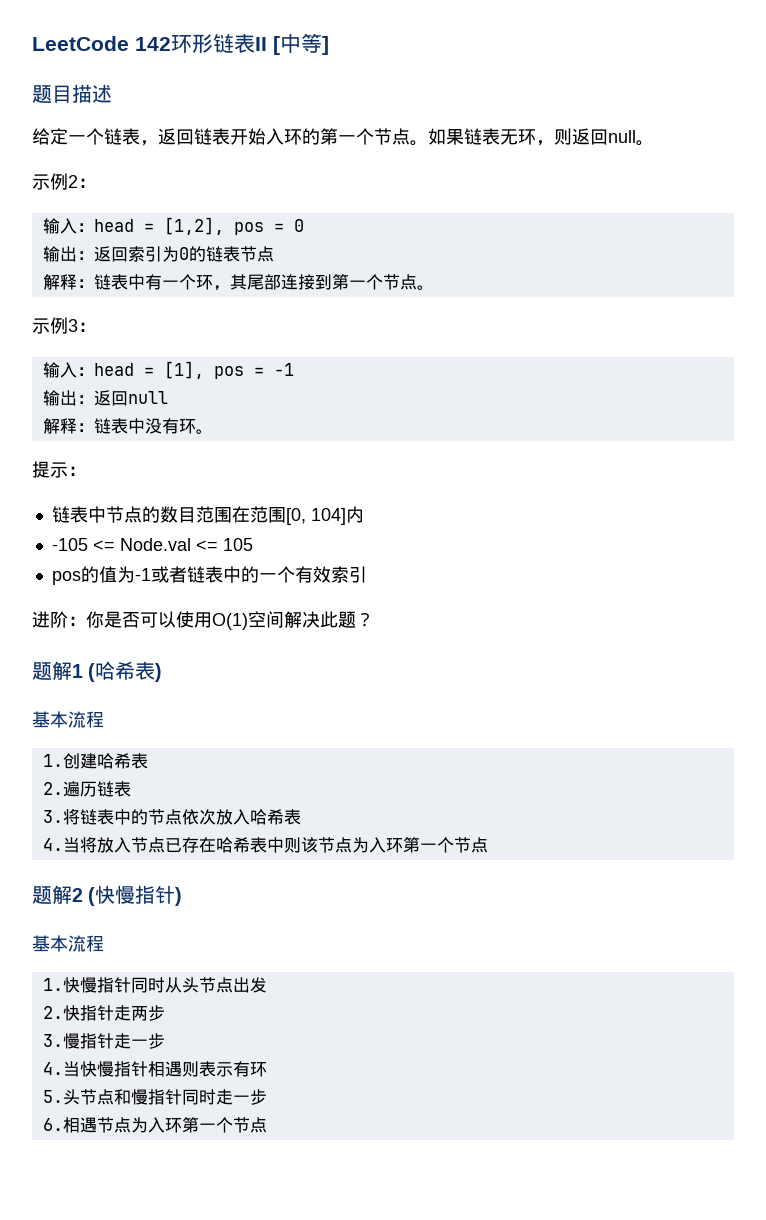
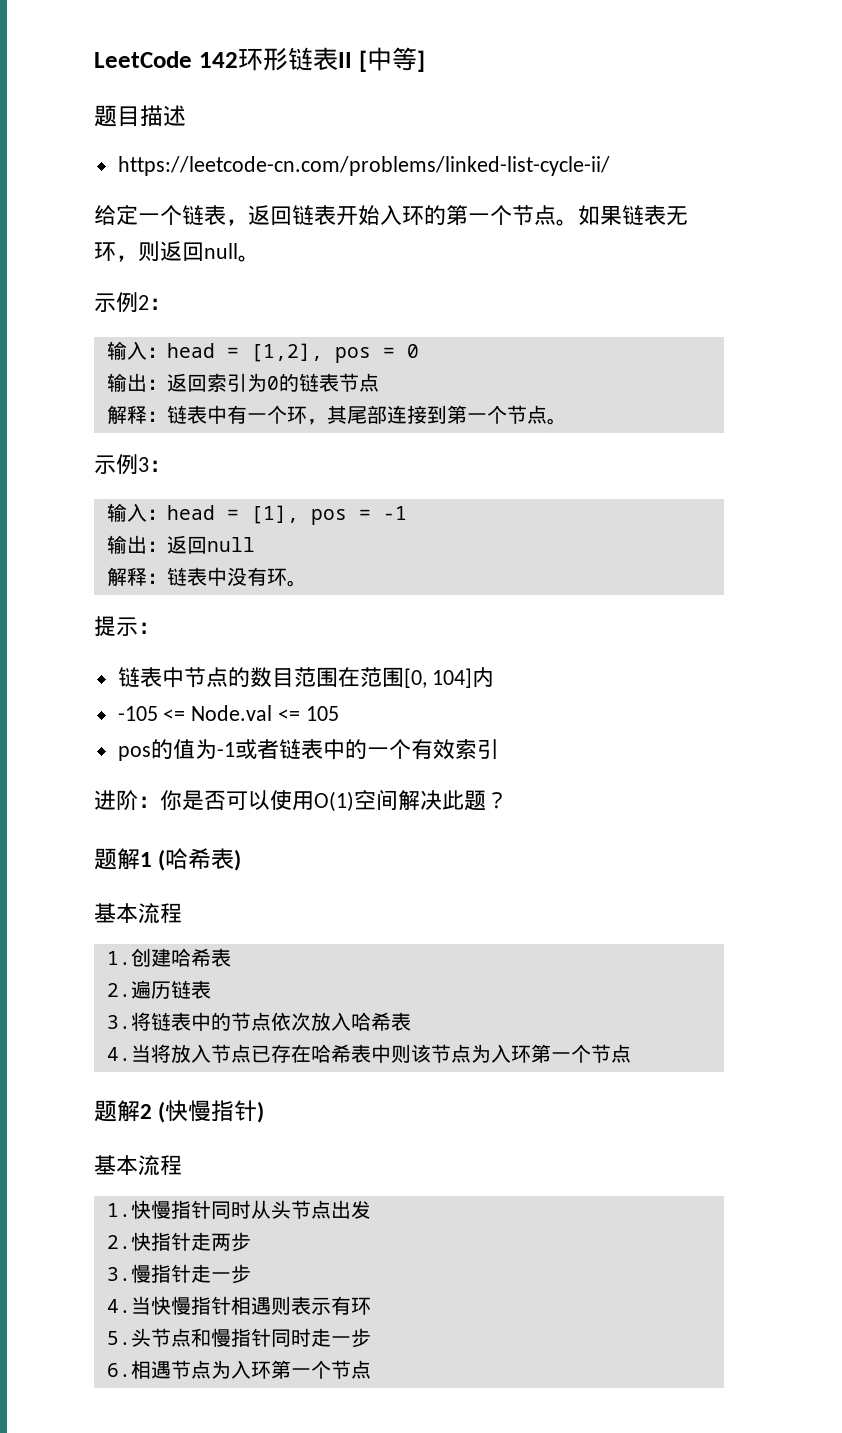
+ https://leetcode-cn.com/problems/linked-list-cycle-ii/

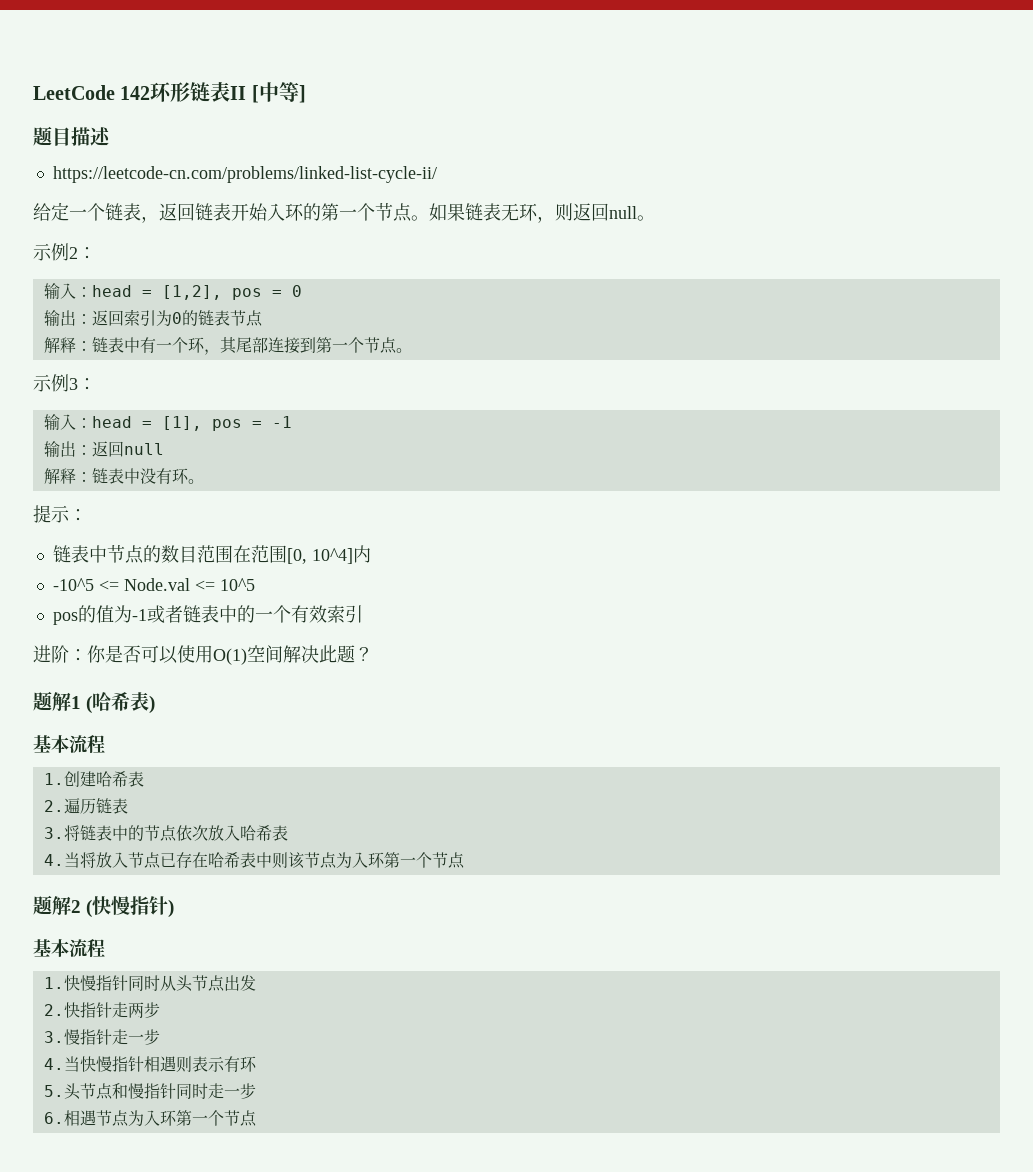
- 链表中节点的数目范围在范围[0, 104]内
+ 链表中节点的数目范围在范围[0, 10^4]内
- -105 <= Node.val <= 105
+ -10^5 <= Node.val <= 10^5

